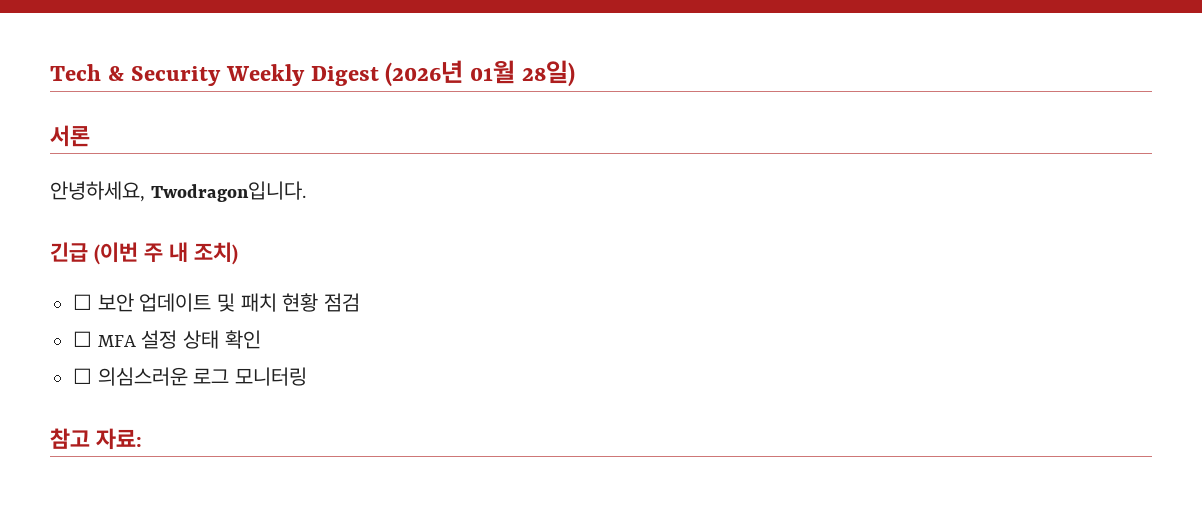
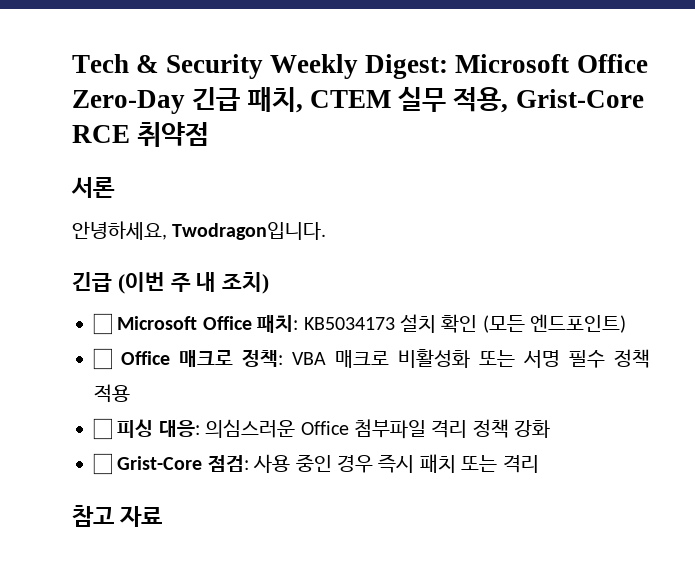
- Tech & Security Weekly Digest (2026년 01월 28일)
+ Tech & Security Weekly Digest: Microsoft Office Zero-Day 긴급 패치, CTEM 실무 적용, Grist-Core RCE 취약점
- ☐ 보안 업데이트 및 패치 현황 점검
- ☐ MFA 설정 상태 확인
- ☐ 의심스러운 로그 모니터링
+ ☐ Microsoft Office 패치: KB5034173 설치 확인 (모든 엔드포인트)
+ ☐ Office 매크로 정책: VBA 매크로 비활성화 또는 서명 필수 정책 적용
+ ☐ 피싱 대응: 의심스러운 Office 첨부파일 격리 정책 강화
+ ☐ Grist-Core 점검: 사용 중인 경우 즉시 패치 또는 격리
- 참고 자료:
+ 참고 자료

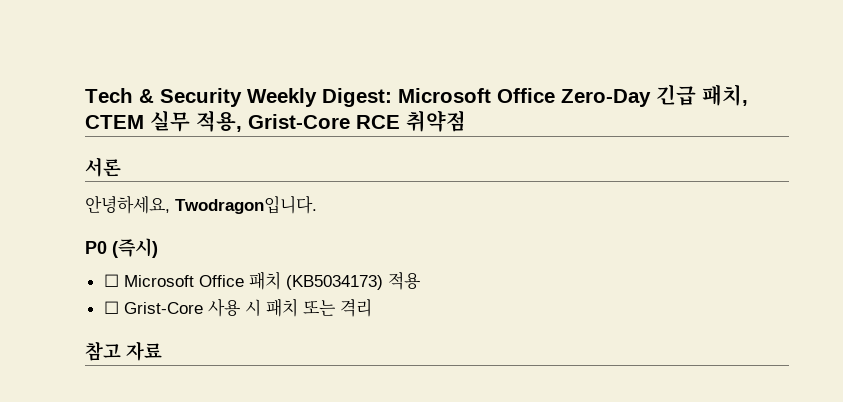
- 긴급 (이번 주 내 조치)
- ☐ Microsoft Office 패치: KB5034173 설치 확인 (모든 엔드포인트)
- ☐ Office 매크로 정책: VBA 매크로 비활성화 또는 서명 필수 정책 적용
- ☐ 피싱 대응: 의심스러운 Office 첨부파일 격리 정책 강화
- ☐ Grist-Core 점검: 사용 중인 경우 즉시 패치 또는 격리
+ P0 (즉시)
+ ☐ Microsoft Office 패치 (KB5034173) 적용
+ ☐ Grist-Core 사용 시 패치 또는 격리

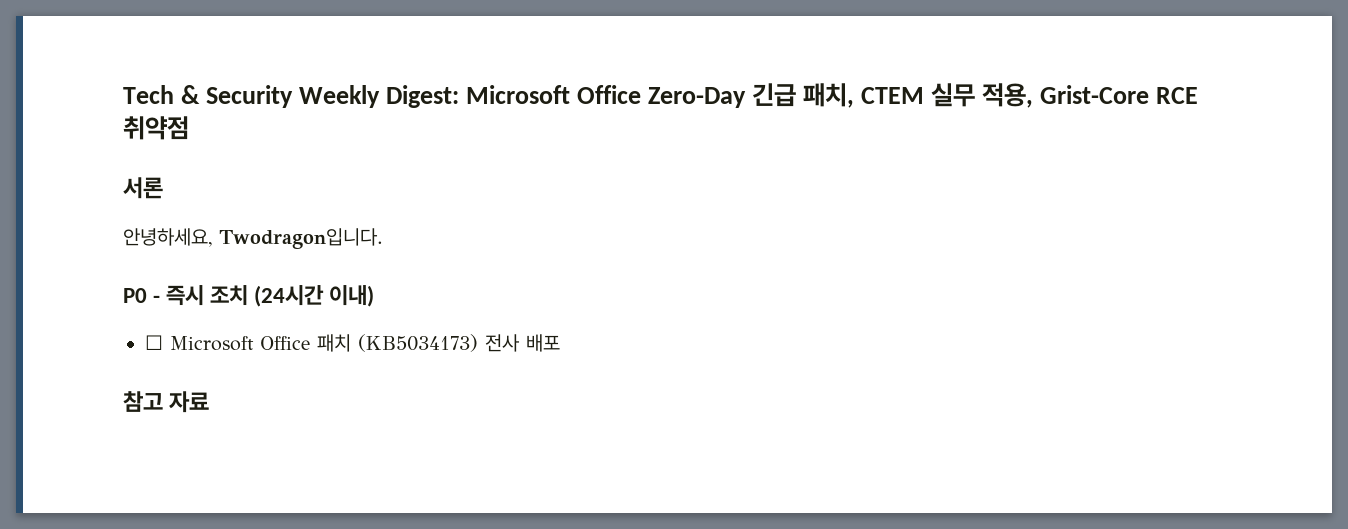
- P0 (즉시)
+ P0 - 즉시 조치 (24시간 이내)
- ☐ Microsoft Office 패치 (KB5034173) 적용
- ☐ Grist-Core 사용 시 패치 또는 격리
+ ☐ Microsoft Office 패치 (KB5034173) 전사 배포

